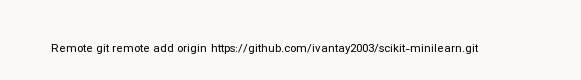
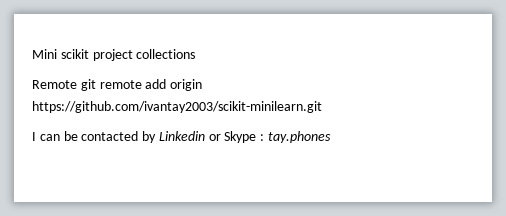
+ Mini scikit project collections
+ I can be contacted by Linkedin or Skype : tay.phones

